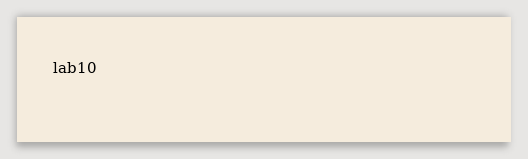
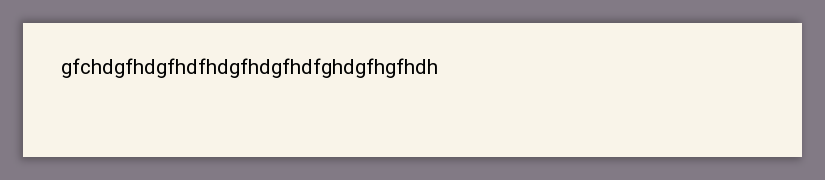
- lab10
+ gfchdgfhdgfhdfhdgfhdgfhdfghdgfhgfhdh

